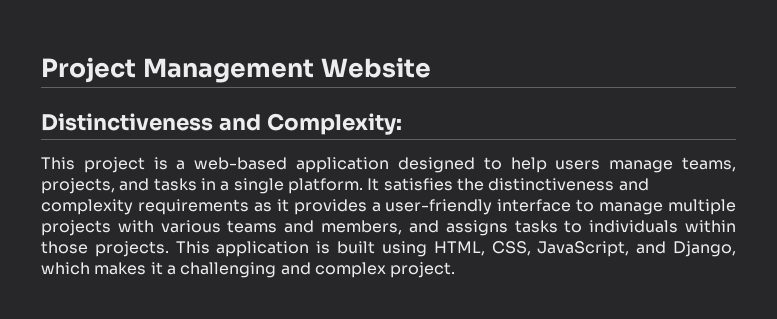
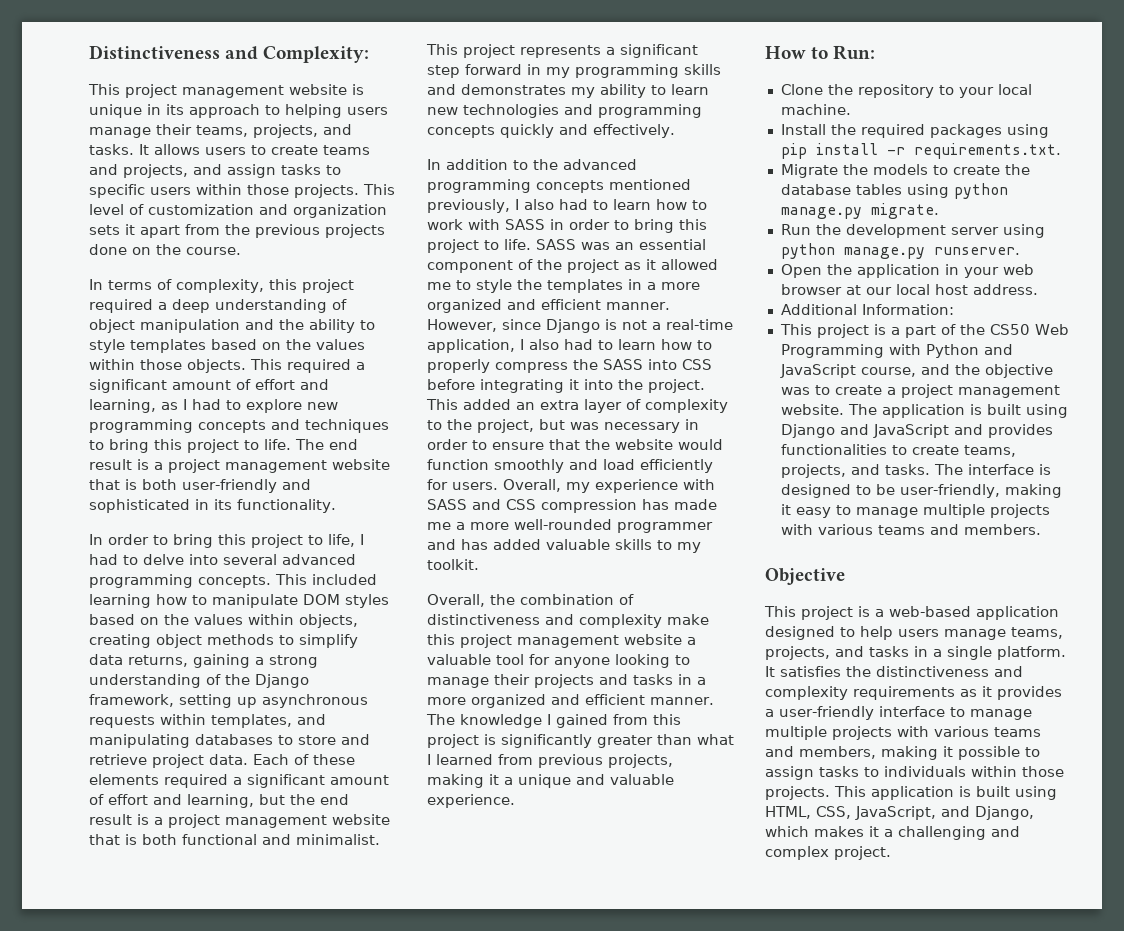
- Project Management Website
+ This project management website is unique in its approach to helping users manage their teams, projects, and tasks. It allows users to create teams and projects, and assign tasks to specific users within those projects. This level of customization and organization sets it apart from the previous projects done on the course.
+ In terms of complexity, this project required a deep understanding of object manipulation and the ability to style templates based on the values within those objects. This required a significant amount of effort and learning, as I had to explore new programming concepts and techniques to bring this project to life. The end result is a project management website that is both user-friendly and sophisticated in its functionality.
+ In order to bring this project to life, I had to delve into several advanced programming concepts. This included learning how to manipulate DOM styles based on the values within objects, creating object methods to simplify data returns, gaining a strong understanding of the Django framework, setting up asynchronous requests within templates, and manipulating databases to store and retrieve project data. Each of these elements required a significant amount of effort and learning, but the end result is a project management website that is both functional and minimalist. This project represents a significant step forward in my programming skills and demonstrates my ability to learn new technologies and programming concepts quickly and effectively.
+ In addition to the advanced programming concepts mentioned previously, I also had to learn how to work with SASS in order to bring this project to life. SASS was an essential component of the project as it allowed me to style the templates in a more organized and efficient manner. However, since Django is not a real-time application, I also had to learn how to properly compress the SASS into CSS before integrating it into the project. This added an extra layer of complexity to the project, but was necessary in order to ensure that the website would function smoothly and load efficiently for users. Overall, my experience with SASS and CSS compression has made me a more well-rounded programmer and has added valuable skills to my toolkit.
+ Overall, the combination of distinctiveness and complexity make this project management website a valuable tool for anyone looking to manage their projects and tasks in a more organized and efficient manner. The knowledge I gained from this project is significantly greater than what I learned from previous projects, making it a unique and valuable experience.
+ How to Run:
+ Clone the repository to your local machine.
+ Install the required packages using pip install -r requirements.txt.
+ Migrate the models to create the database tables using python manage.py migrate.
+ Run the development server using python manage.py runserver.
+ Open the application in your web browser at our local host address.
+ Additional Information:
+ This project is a part of the CS50 Web Programming with Python and JavaScript course, and the objective was to create a project management website. The application is built using Django and JavaScript and provides functionalities to create teams, projects, and tasks. The interface is designed to be user-friendly, making it easy to manage multiple projects with various teams and members.
+ Objective
- It satisfies the distinctiveness and complexity requirements as it provides a user-friendly interface to manage multiple projects with various teams and members, and assigns tasks to individuals within those projects.
+ It satisfies the distinctiveness and complexity requirements as it provides a user-friendly interface to manage multiple projects with various teams and members, making it possible to assign tasks to individuals within those projects.

